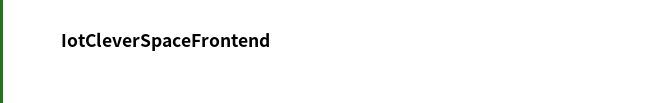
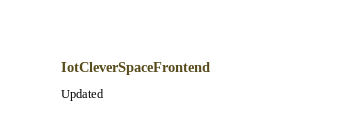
+ Updated

